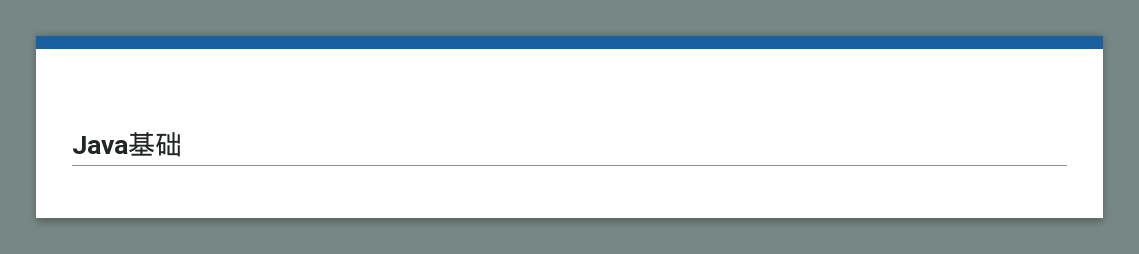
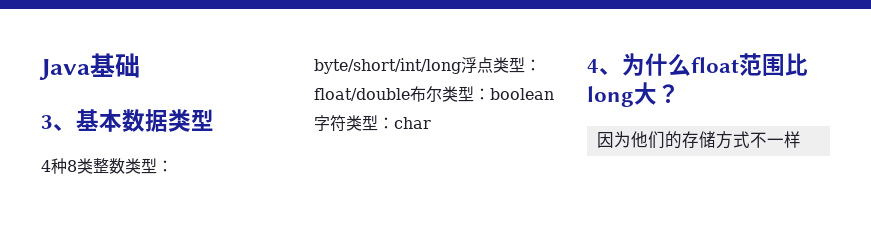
+ 3、基本数据类型
+ 4种8类整数类型：byte/short/int/long浮点类型：float/double布尔类型：boolean字符类型：char
+ 4、为什么float范围比long大？
+ 因为他们的存储方式不一样

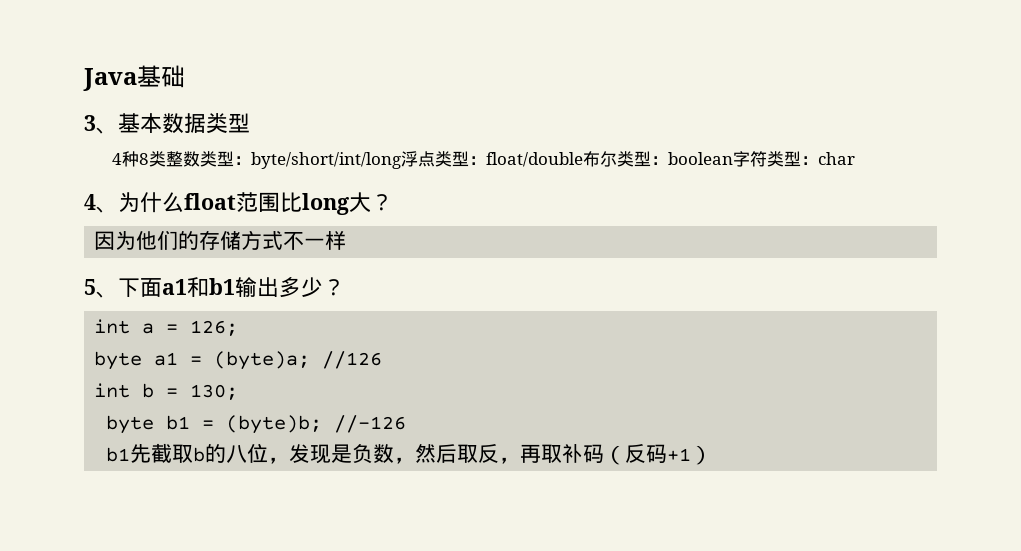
+ 5、下面a1和b1输出多少？
+ int a = 126;
+ byte a1 = (byte)a; //126
+ int b = 130;
+ byte b1 = (byte)b; //-126
+ b1先截取b的八位，发现是负数，然后取反，再取补码（反码+1）

